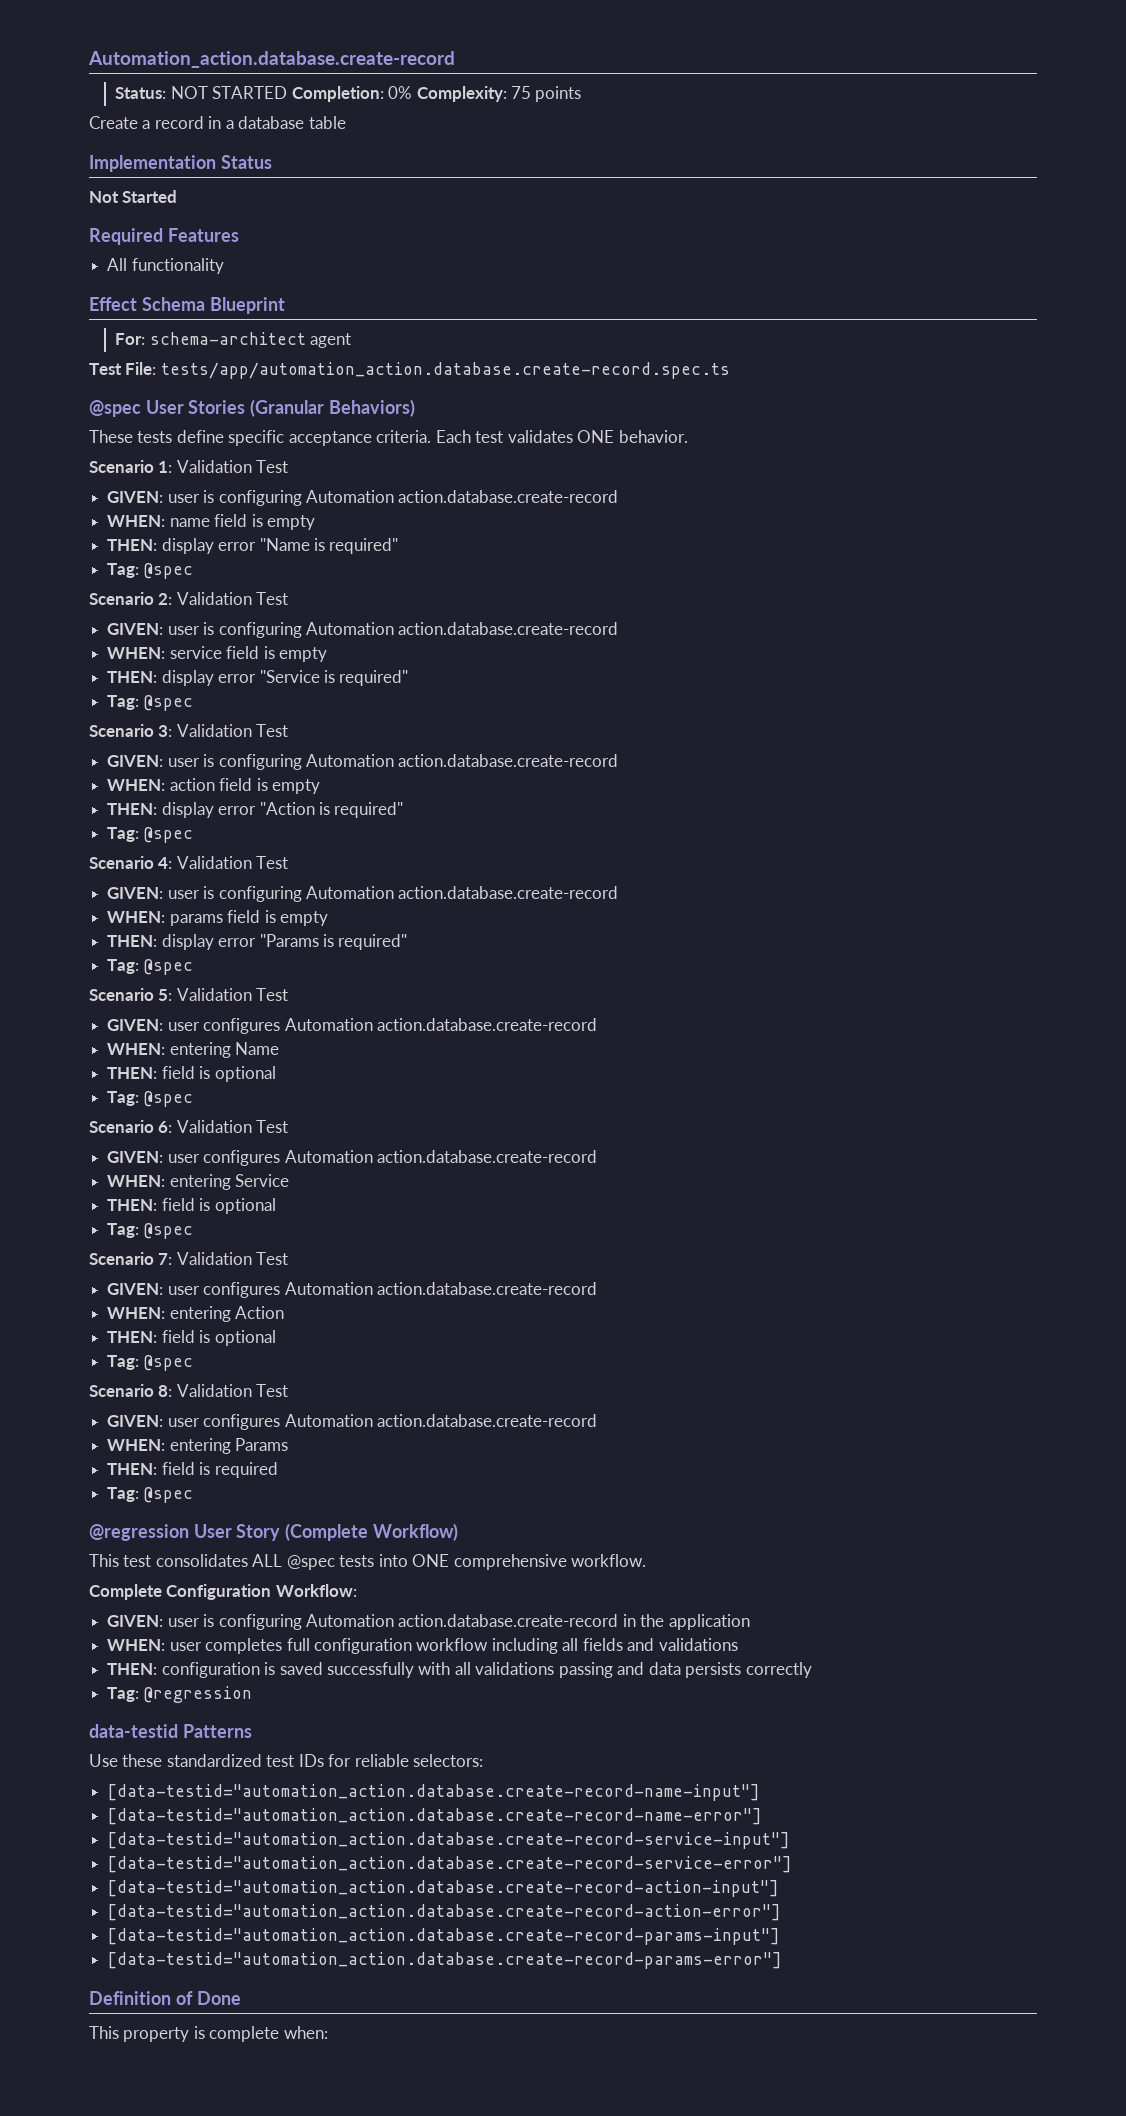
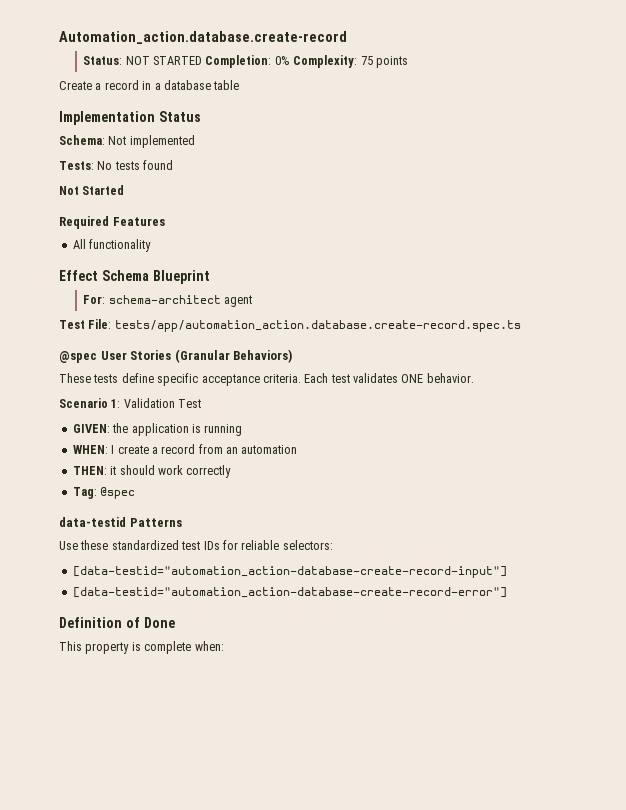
+ Schema: Not implemented
+ Tests: No tests found
  Scenario 1: Validation Test
- GIVEN: user is configuring Automation action.database.create-record
- WHEN: name field is empty
- THEN: display error "Name is required"
+ GIVEN: the application is running
+ WHEN: I create a record from an automation
+ THEN: it should work correctly
  Tag: @spec
- Scenario 2: Validation Test
- GIVEN: user is configuring Automation action.database.create-record
- WHEN: service field is empty
- THEN: display error "Service is required"
- Tag: @spec
- Scenario 3: Validation Test
- GIVEN: user is configuring Automation action.database.create-record
- WHEN: action field is empty
- THEN: display error "Action is required"
- Tag: @spec
- Scenario 4: Validation Test
- GIVEN: user is configuring Automation action.database.create-record
- WHEN: params field is empty
- THEN: display error "Params is required"
- Tag: @spec
- Scenario 5: Validation Test
- GIVEN: user configures Automation action.database.create-record
- WHEN: entering Name
- THEN: field is optional
- Tag: @spec
- Scenario 6: Validation Test
- GIVEN: user configures Automation action.database.create-record
- WHEN: entering Service
- THEN: field is optional
- Tag: @spec
- Scenario 7: Validation Test
- GIVEN: user configures Automation action.database.create-record
- WHEN: entering Action
- THEN: field is optional
- Tag: @spec
- Scenario 8: Validation Test
- GIVEN: user configures Automation action.database.create-record
- WHEN: entering Params
- THEN: field is required
- Tag: @spec
- @regression User Story (Complete Workflow)
- This test consolidates ALL @spec tests into ONE comprehensive workflow.
- Complete Configuration Workflow:
- GIVEN: user is configuring Automation action.database.create-record in the application
- WHEN: user completes full configuration workflow including all fields and validations
- THEN: configuration is saved successfully with all validations passing and data persists correctly
- Tag: @regression
- [data-testid="automation_action.database.create-record-name-input"]
- [data-testid="automation_action.database.create-record-name-error"]
- [data-testid="automation_action.database.create-record-service-input"]
- [data-testid="automation_action.database.create-record-service-error"]
- [data-testid="automation_action.database.create-record-action-input"]
- [data-testid="automation_action.database.create-record-action-error"]
- [data-testid="automation_action.database.create-record-params-input"]
- [data-testid="automation_action.database.create-record-params-error"]
+ [data-testid="automation_action-database-create-record-input"]
+ [data-testid="automation_action-database-create-record-error"]

